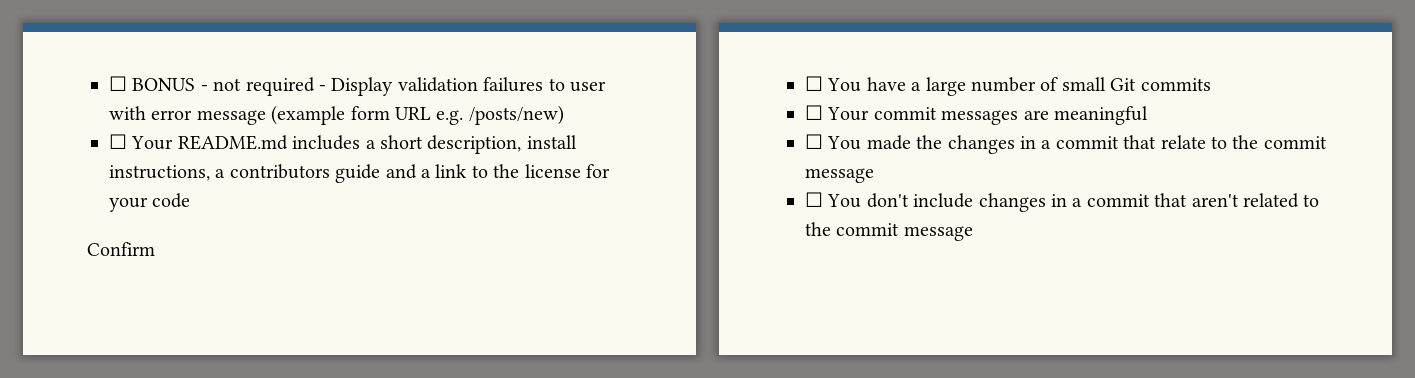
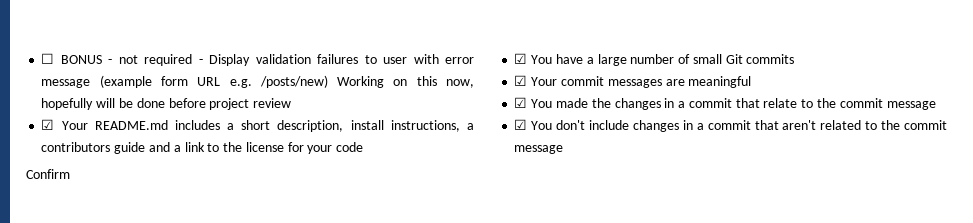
- ☐ BONUS - not required - Display validation failures to user with error message (example form URL e.g. /posts/new)
- ☐ Your README.md includes a short description, install instructions, a contributors guide and a link to the license for your code
+ ☐ BONUS - not required - Display validation failures to user with error message (example form URL e.g. /posts/new) Working on this now, hopefully will be done before project review
+ ☑ Your README.md includes a short description, install instructions, a contributors guide and a link to the license for your code
- ☐ You have a large number of small Git commits
+ ☑ You have a large number of small Git commits
- ☐ Your commit messages are meaningful
+ ☑ Your commit messages are meaningful
- ☐ You made the changes in a commit that relate to the commit message
+ ☑ You made the changes in a commit that relate to the commit message
- ☐ You don't include changes in a commit that aren't related to the commit message
+ ☑ You don't include changes in a commit that aren't related to the commit message

